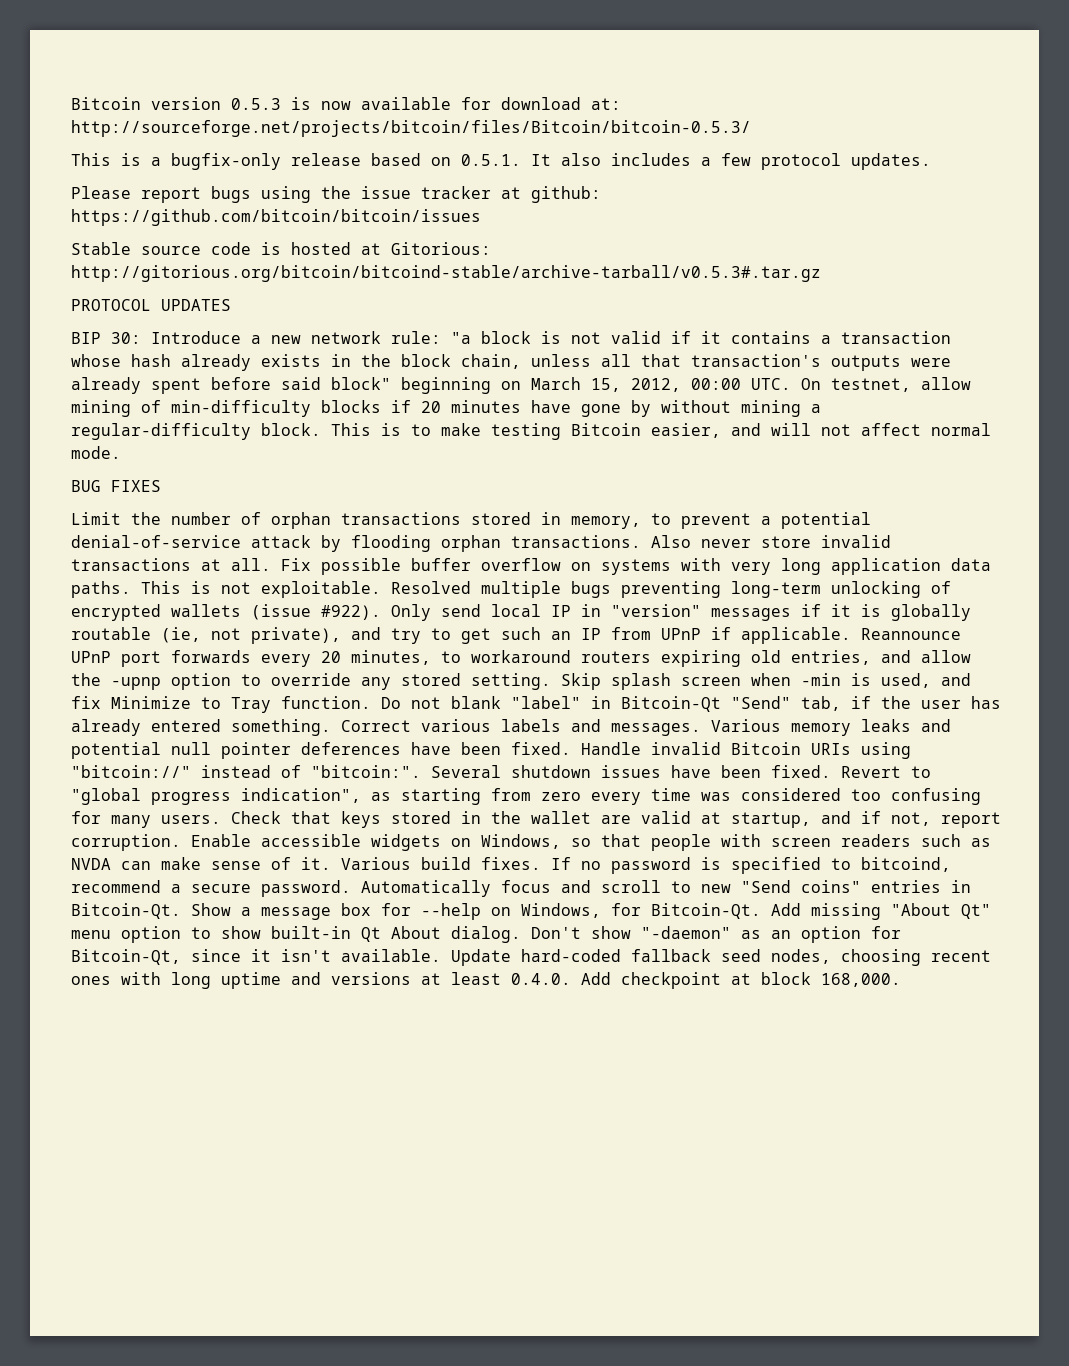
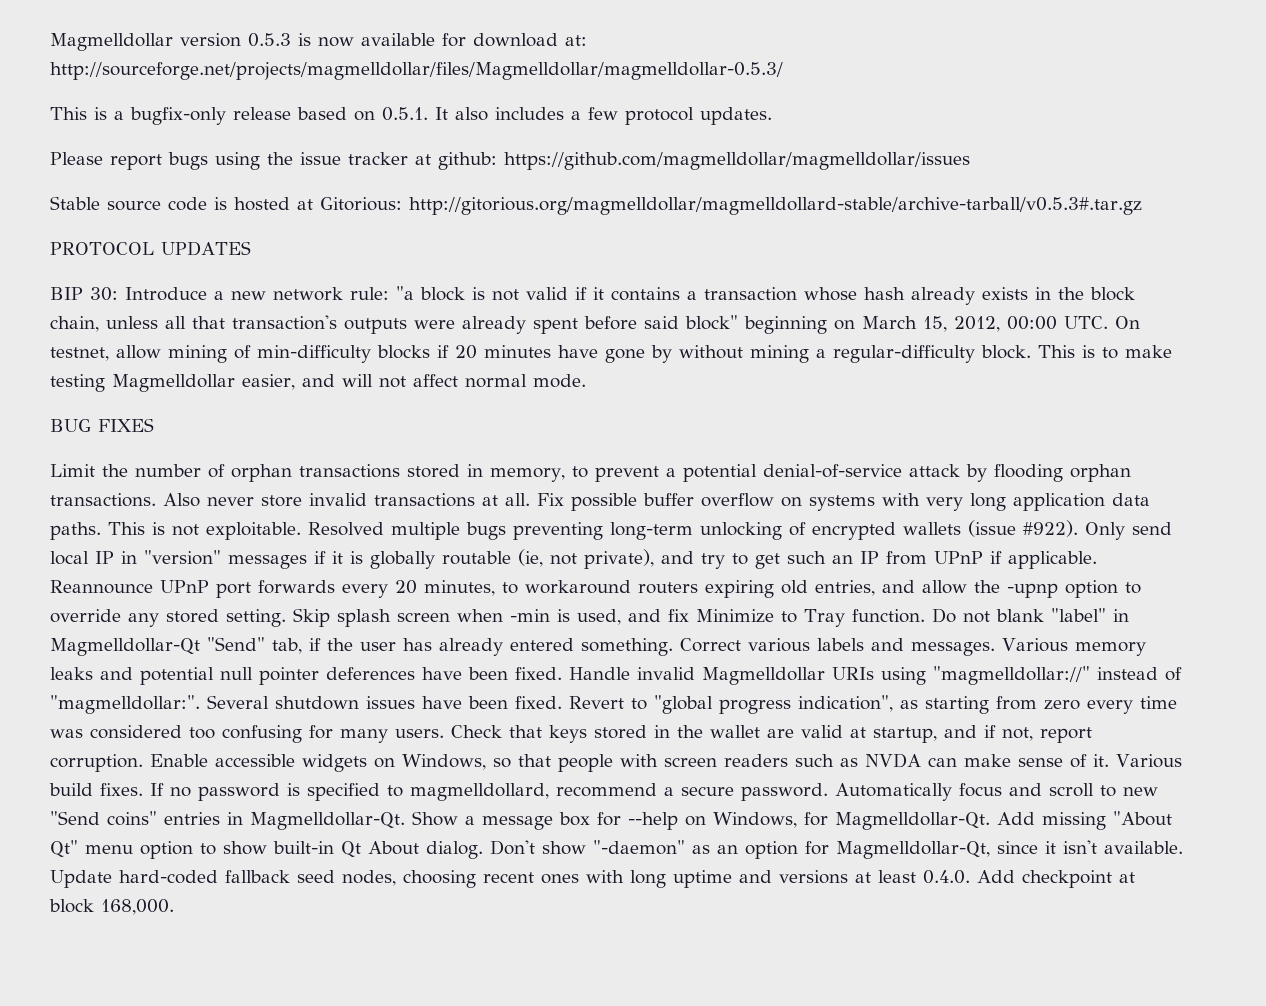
- Bitcoin version 0.5.3 is now available for download at: http://sourceforge.net/projects/bitcoin/files/Bitcoin/bitcoin-0.5.3/
+ Magmelldollar version 0.5.3 is now available for download at: http://sourceforge.net/projects/magmelldollar/files/Magmelldollar/magmelldollar-0.5.3/
- Please report bugs using the issue tracker at github: https://github.com/bitcoin/bitcoin/issues
+ Please report bugs using the issue tracker at github: https://github.com/magmelldollar/magmelldollar/issues
- Stable source code is hosted at Gitorious: http://gitorious.org/bitcoin/bitcoind-stable/archive-tarball/v0.5.3#.tar.gz
+ Stable source code is hosted at Gitorious: http://gitorious.org/magmelldollar/magmelldollard-stable/archive-tarball/v0.5.3#.tar.gz
- This is to make testing Bitcoin easier, and will not affect normal mode.
+ This is to make testing Magmelldollar easier, and will not affect normal mode.
- Do not blank "label" in Bitcoin-Qt "Send" tab, if the user has already entered something.
+ Do not blank "label" in Magmelldollar-Qt "Send" tab, if the user has already entered something.
- Handle invalid Bitcoin URIs using "bitcoin://" instead of "bitcoin:".
+ Handle invalid Magmelldollar URIs using "magmelldollar://" instead of "magmelldollar:".
- If no password is specified to bitcoind, recommend a secure password.
+ If no password is specified to magmelldollard, recommend a secure password.
- Automatically focus and scroll to new "Send coins" entries in Bitcoin-Qt.
+ Automatically focus and scroll to new "Send coins" entries in Magmelldollar-Qt.
- Show a message box for --help on Windows, for Bitcoin-Qt.
+ Show a message box for --help on Windows, for Magmelldollar-Qt.
- Don't show "-daemon" as an option for Bitcoin-Qt, since it isn't available.
+ Don't show "-daemon" as an option for Magmelldollar-Qt, since it isn't available.

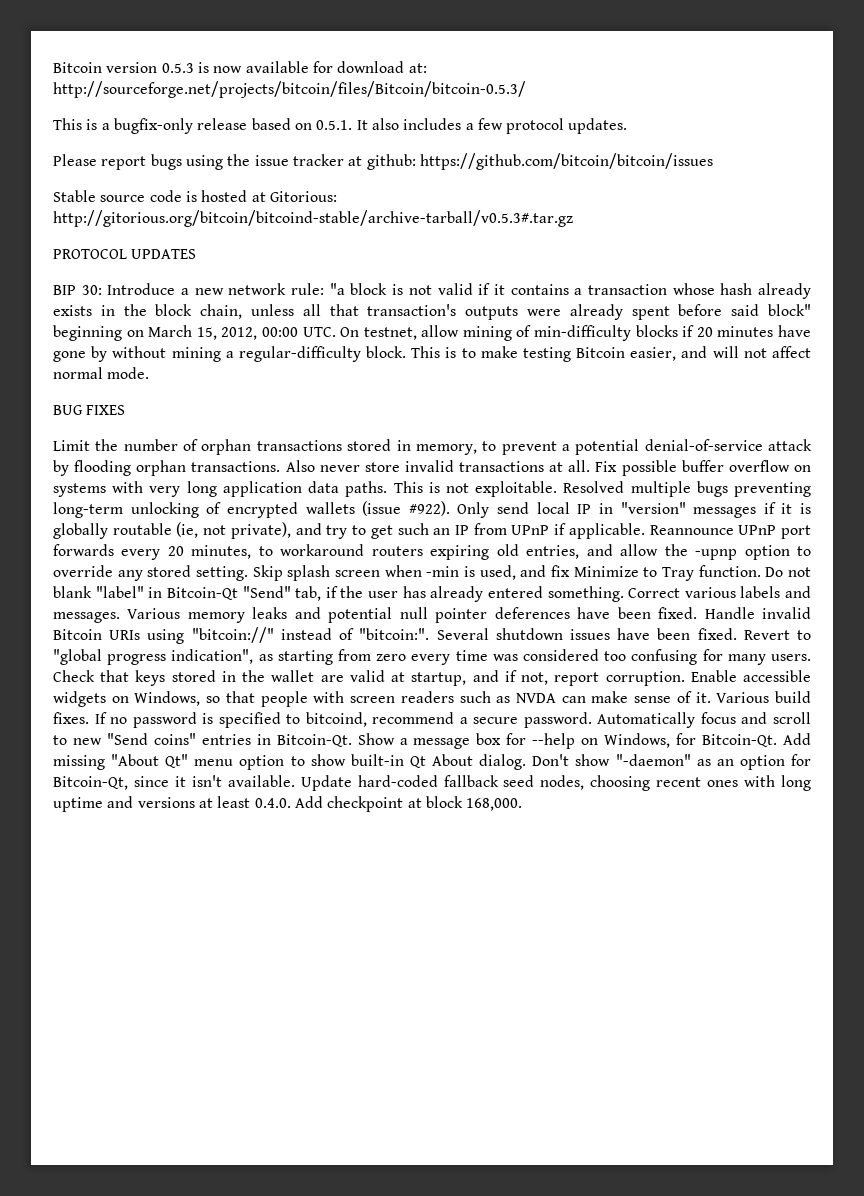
- Magmelldollar version 0.5.3 is now available for download at: http://sourceforge.net/projects/magmelldollar/files/Magmelldollar/magmelldollar-0.5.3/
+ Bitcoin version 0.5.3 is now available for download at: http://sourceforge.net/projects/bitcoin/files/Bitcoin/bitcoin-0.5.3/
- Please report bugs using the issue tracker at github: https://github.com/magmelldollar/magmelldollar/issues
+ Please report bugs using the issue tracker at github: https://github.com/bitcoin/bitcoin/issues
- Stable source code is hosted at Gitorious: http://gitorious.org/magmelldollar/magmelldollard-stable/archive-tarball/v0.5.3#.tar.gz
+ Stable source code is hosted at Gitorious: http://gitorious.org/bitcoin/bitcoind-stable/archive-tarball/v0.5.3#.tar.gz
- This is to make testing Magmelldollar easier, and will not affect normal mode.
+ This is to make testing Bitcoin easier, and will not affect normal mode.
- Do not blank "label" in Magmelldollar-Qt "Send" tab, if the user has already entered something.
+ Do not blank "label" in Bitcoin-Qt "Send" tab, if the user has already entered something.
- Handle invalid Magmelldollar URIs using "magmelldollar://" instead of "magmelldollar:".
+ Handle invalid Bitcoin URIs using "bitcoin://" instead of "bitcoin:".
- If no password is specified to magmelldollard, recommend a secure password.
+ If no password is specified to bitcoind, recommend a secure password.
- Automatically focus and scroll to new "Send coins" entries in Magmelldollar-Qt.
+ Automatically focus and scroll to new "Send coins" entries in Bitcoin-Qt.
- Show a message box for --help on Windows, for Magmelldollar-Qt.
+ Show a message box for --help on Windows, for Bitcoin-Qt.
- Don't show "-daemon" as an option for Magmelldollar-Qt, since it isn't available.
+ Don't show "-daemon" as an option for Bitcoin-Qt, since it isn't available.

